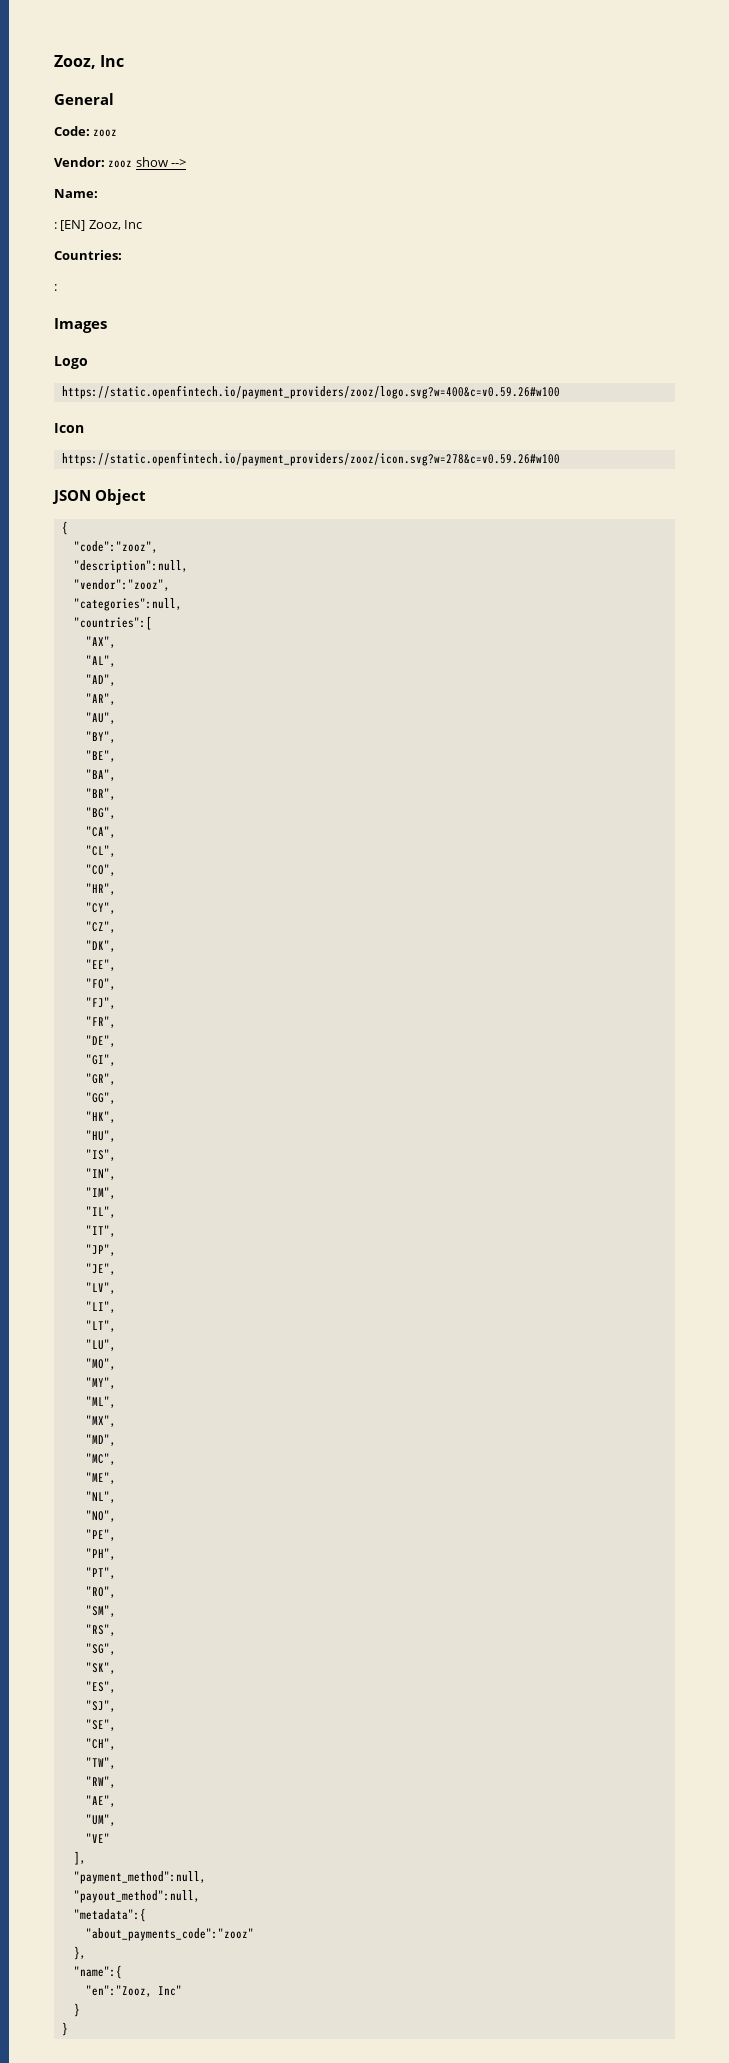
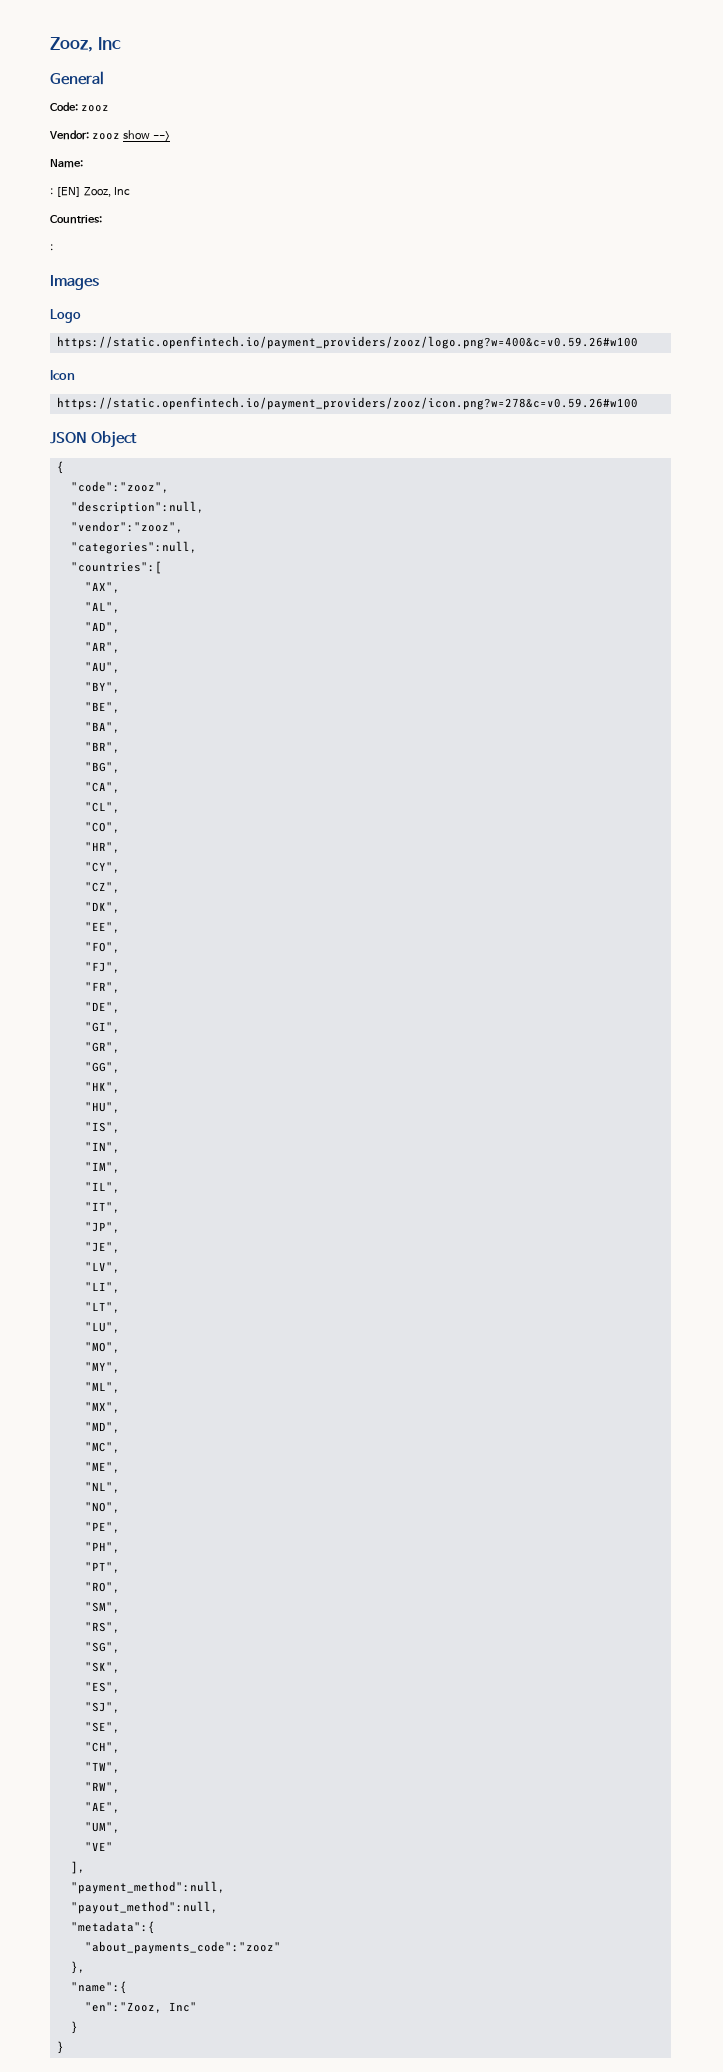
- https://static.openfintech.io/payment_providers/zooz/logo.svg?w=400&c=v0.59.26#w100
+ https://static.openfintech.io/payment_providers/zooz/logo.png?w=400&c=v0.59.26#w100
- https://static.openfintech.io/payment_providers/zooz/icon.svg?w=278&c=v0.59.26#w100
+ https://static.openfintech.io/payment_providers/zooz/icon.png?w=278&c=v0.59.26#w100

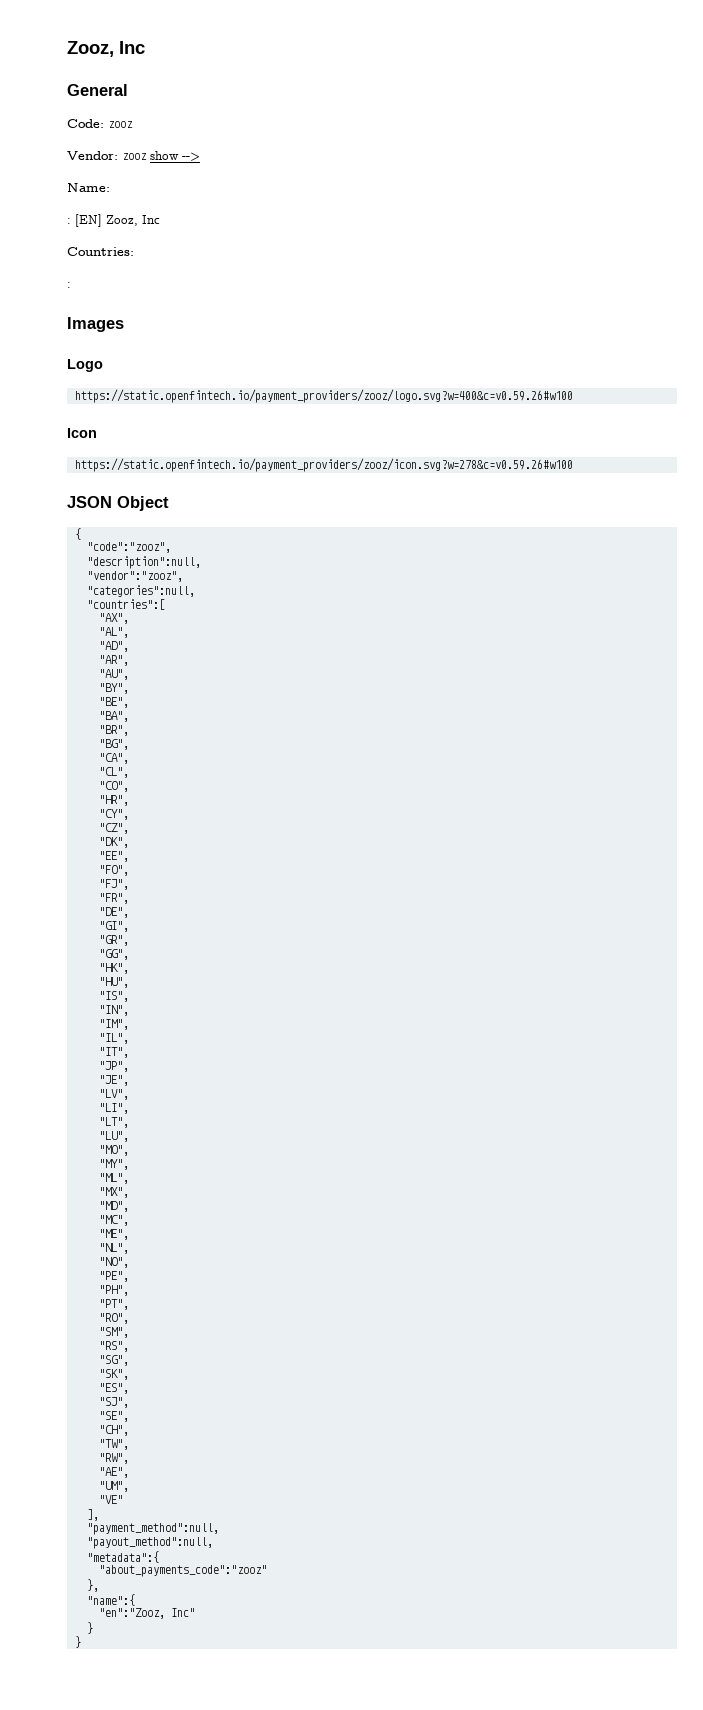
- https://static.openfintech.io/payment_providers/zooz/logo.png?w=400&c=v0.59.26#w100
+ https://static.openfintech.io/payment_providers/zooz/logo.svg?w=400&c=v0.59.26#w100
- https://static.openfintech.io/payment_providers/zooz/icon.png?w=278&c=v0.59.26#w100
+ https://static.openfintech.io/payment_providers/zooz/icon.svg?w=278&c=v0.59.26#w100

